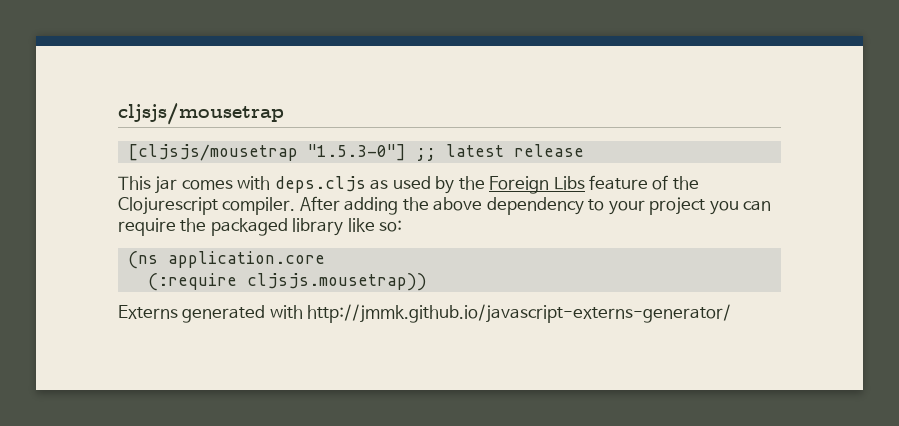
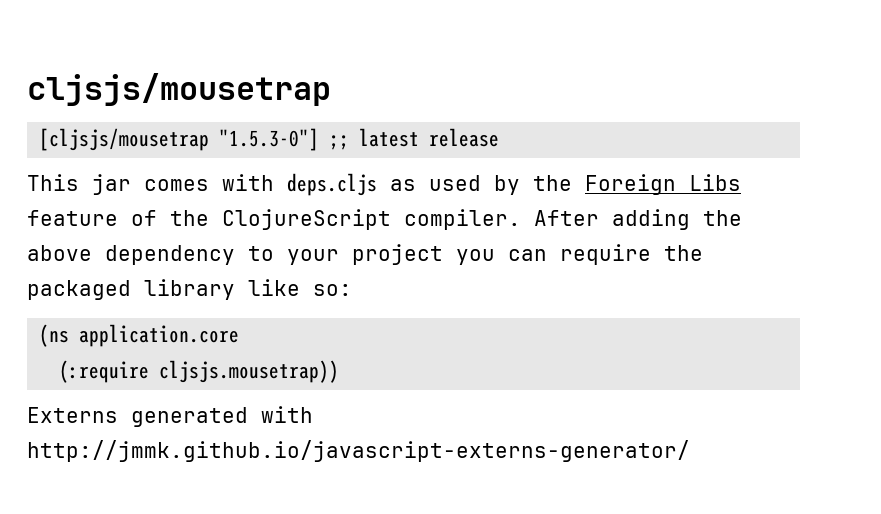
- This jar comes with deps.cljs as used by the Foreign Libs feature of the Clojurescript compiler.
+ This jar comes with deps.cljs as used by the Foreign Libs feature of the ClojureScript compiler.

